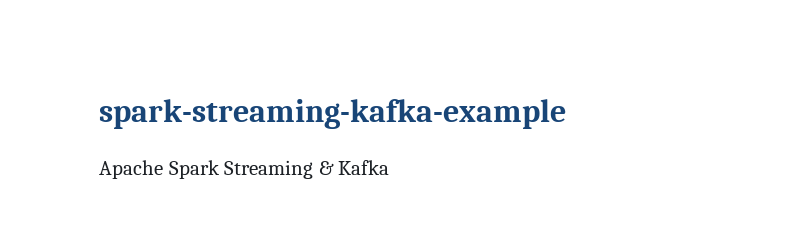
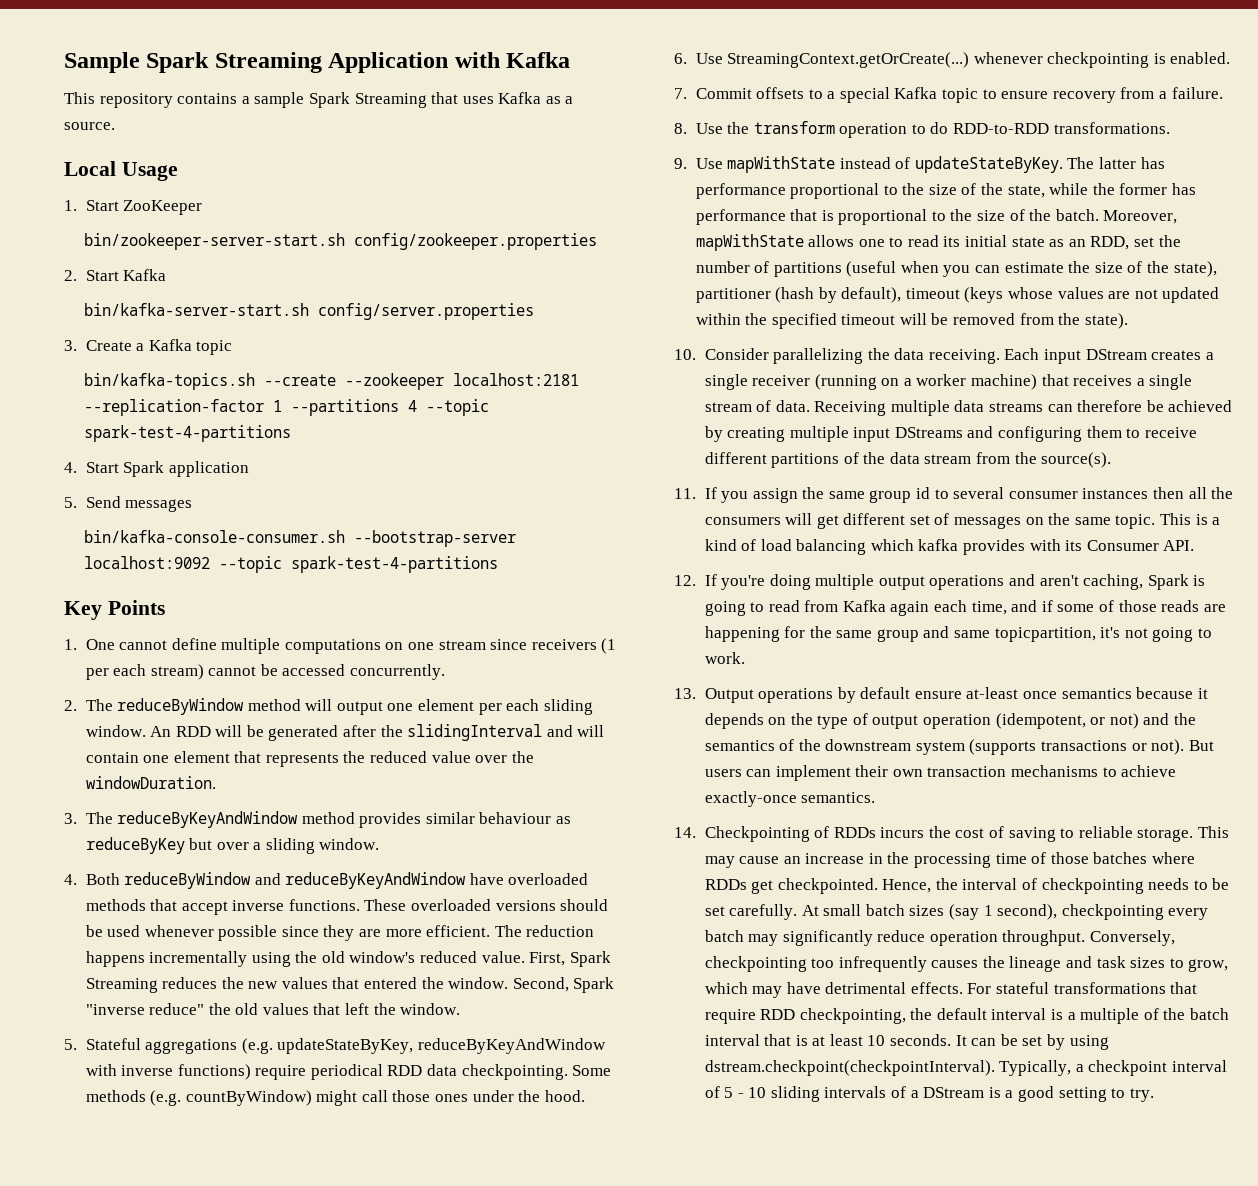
- spark-streaming-kafka-example
- Apache Spark Streaming & Kafka
+ Sample Spark Streaming Application with Kafka
+ This repository contains a sample Spark Streaming that uses Kafka as a source.
+ Local Usage
+ 1. Start ZooKeeper
+ bin/zookeeper-server-start.sh config/zookeeper.properties
+ 2. Start Kafka
+ bin/kafka-server-start.sh config/server.properties
+ 3. Create a Kafka topic
+ bin/kafka-topics.sh --create --zookeeper localhost:2181 --replication-factor 1 --partitions 4 --topic spark-test-4-partitions
+ 4. Start Spark application
+ 5. Send messages
+ bin/kafka-console-consumer.sh --bootstrap-server localhost:9092 --topic spark-test-4-partitions
+ Key Points
+ 1. One cannot define multiple computations on one stream since receivers (1 per each stream) cannot be accessed concurrently.
+ 2. The reduceByWindow method will output one element per each sliding window. An RDD will be generated after the slidingInterval and will contain one element that represents the reduced value over the windowDuration.
+ 3. The reduceByKeyAndWindow method provides similar behaviour as reduceByKey but over a sliding window.
+ 4. Both reduceByWindow and reduceByKeyAndWindow have overloaded methods that accept inverse functions. These overloaded versions should be used whenever possible since they are more efficient. The reduction happens incrementally using the old window's reduced value. First, Spark Streaming reduces the new values that entered the window. Second, Spark "inverse reduce" the old values that left the window.
+ 5. Stateful aggregations (e.g. updateStateByKey, reduceByKeyAndWindow with inverse functions) require periodical RDD data checkpointing. Some methods (e.g. countByWindow) might call those ones under the hood.
+ 6. Use StreamingContext.getOrCreate(...) whenever checkpointing is enabled.
+ 7. Commit offsets to a special Kafka topic to ensure recovery from a failure.
+ 8. Use the transform operation to do RDD-to-RDD transformations.
+ 9. Use mapWithState instead of updateStateByKey. The latter has performance proportional to the size of the state, while the former has performance that is proportional to the size of the batch. Moreover, mapWithState allows one to read its initial state as an RDD, set the number of partitions (useful when you can estimate the size of the state), partitioner (hash by default), timeout (keys whose values are not updated within the specified timeout will be removed from the state).
+ 10. Consider parallelizing the data receiving. Each input DStream creates a single receiver (running on a worker machine) that receives a single stream of data. Receiving multiple data streams can therefore be achieved by creating multiple input DStreams and configuring them to receive different partitions of the data stream from the source(s).
+ 11. If you assign the same group id to several consumer instances then all the consumers will get different set of messages on the same topic. This is a kind of load balancing which kafka provides with its Consumer API.
+ 12. If you're doing multiple output operations and aren't caching, Spark is going to read from Kafka again each time, and if some of those reads are happening for the same group and same topicpartition, it's not going to work.
+ 13. Output operations by default ensure at-least once semantics because it depends on the type of output operation (idempotent, or not) and the semantics of the downstream system (supports transactions or not). But users can implement their own transaction mechanisms to achieve exactly-once semantics.
+ 14. Checkpointing of RDDs incurs the cost of saving to reliable storage. This may cause an increase in the processing time of those batches where RDDs get checkpointed. Hence, the interval of checkpointing needs to be set carefully. At small batch sizes (say 1 second), checkpointing every batch may significantly reduce operation throughput. Conversely, checkpointing too infrequently causes the lineage and task sizes to grow, which may have detrimental effects. For stateful transformations that require RDD checkpointing, the default interval is a multiple of the batch interval that is at least 10 seconds. It can be set by using dstream.checkpoint(checkpointInterval). Typically, a checkpoint interval of 5 - 10 sliding intervals of a DStream is a good setting to try.

